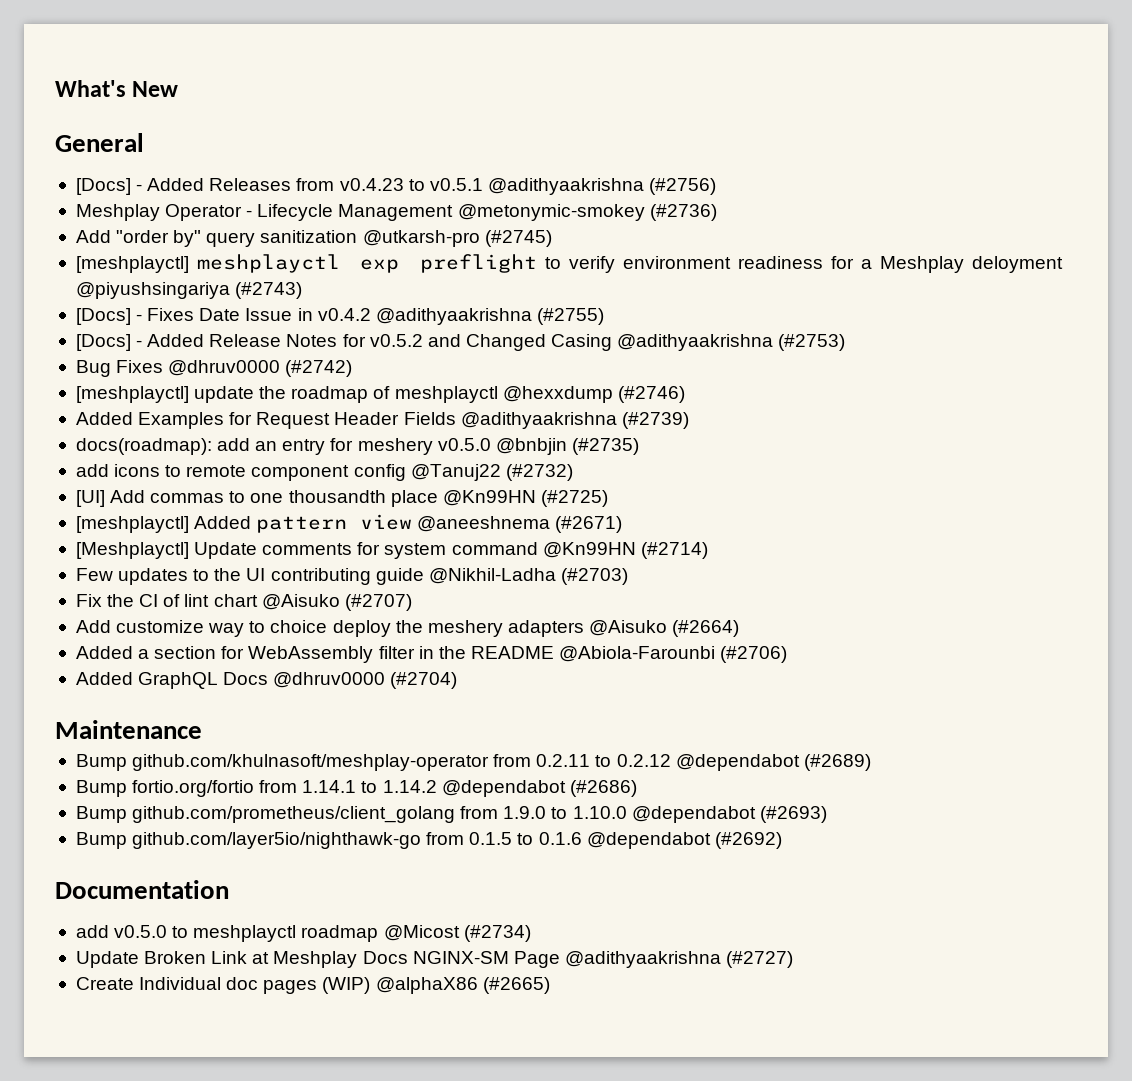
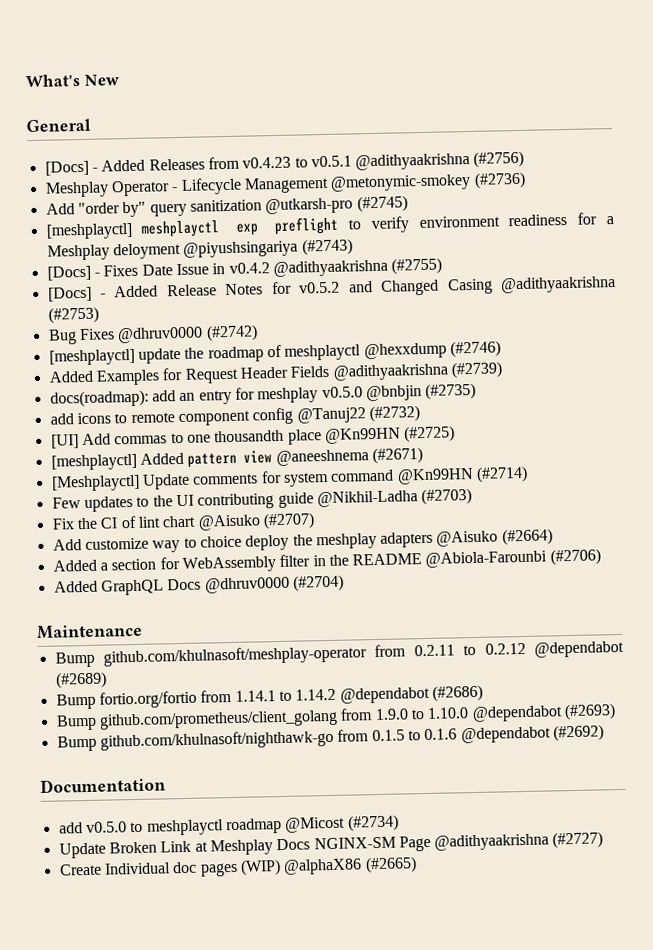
- docs(roadmap): add an entry for meshery v0.5.0 @bnbjin (#2735)
+ docs(roadmap): add an entry for meshplay v0.5.0 @bnbjin (#2735)
- Add customize way to choice deploy the meshery adapters @Aisuko (#2664)
+ Add customize way to choice deploy the meshplay adapters @Aisuko (#2664)
- Bump github.com/layer5io/nighthawk-go from 0.1.5 to 0.1.6 @dependabot (#2692)
+ Bump github.com/khulnasoft/nighthawk-go from 0.1.5 to 0.1.6 @dependabot (#2692)

